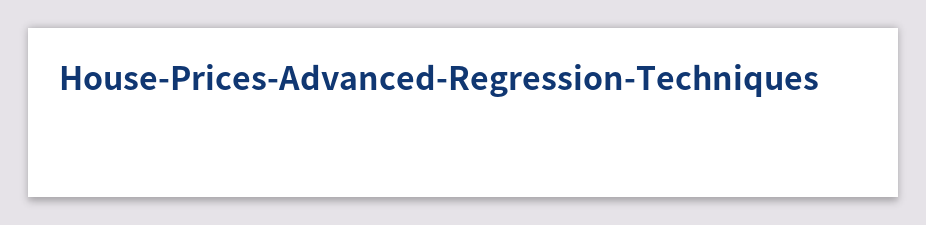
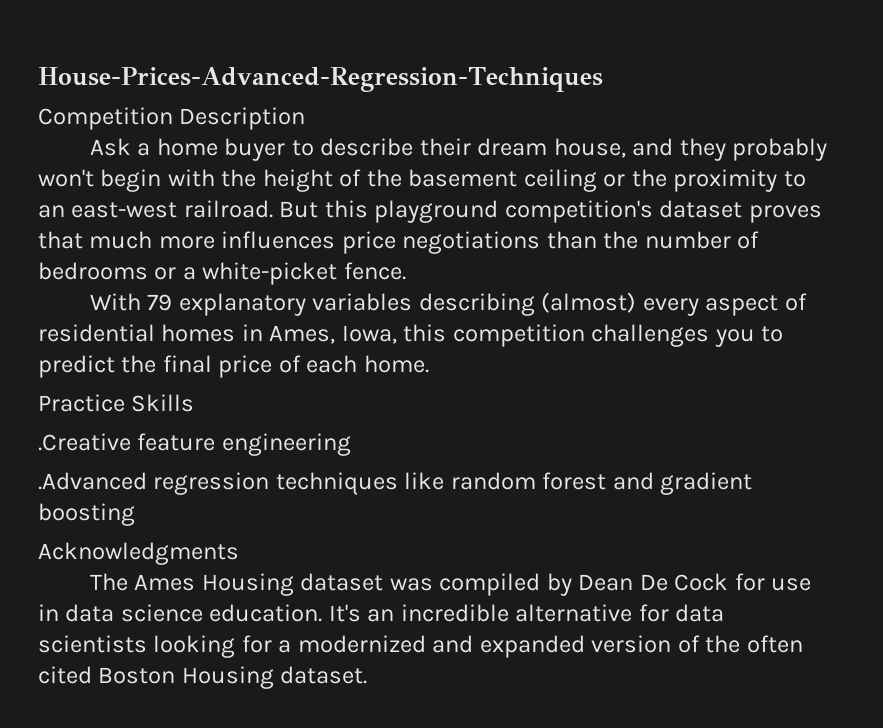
+ Competition Description
+ Ask a home buyer to describe their dream house, and they probably won't begin with the height of the basement ceiling or the proximity to an east-west railroad. But this playground competition's dataset proves that much more influences price negotiations than the number of bedrooms or a white-picket fence.
+ With 79 explanatory variables describing (almost) every aspect of residential homes in Ames, Iowa, this competition challenges you to predict the final price of each home.
+ Practice Skills
+ .Creative feature engineering
+ .Advanced regression techniques like random forest and gradient boosting
+ Acknowledgments
+ The Ames Housing dataset was compiled by Dean De Cock for use in data science education. It's an incredible alternative for data scientists looking for a modernized and expanded version of the often cited Boston Housing dataset.

